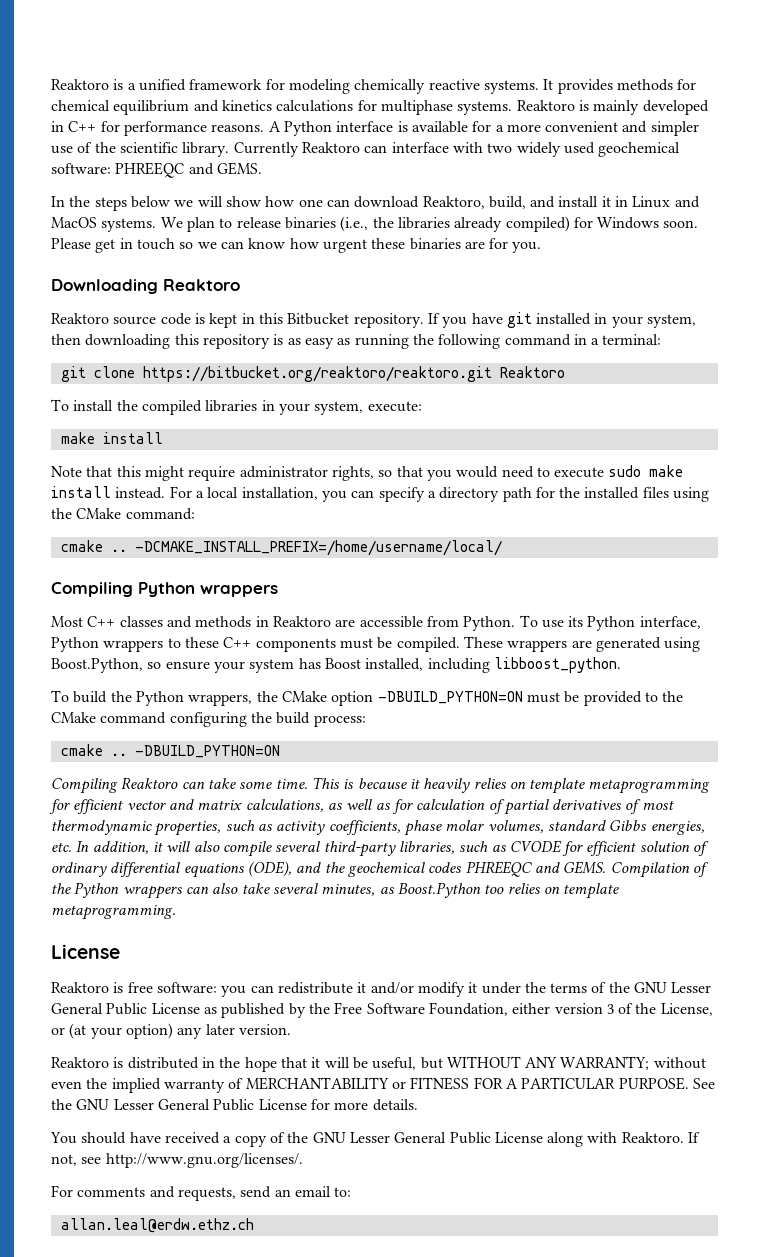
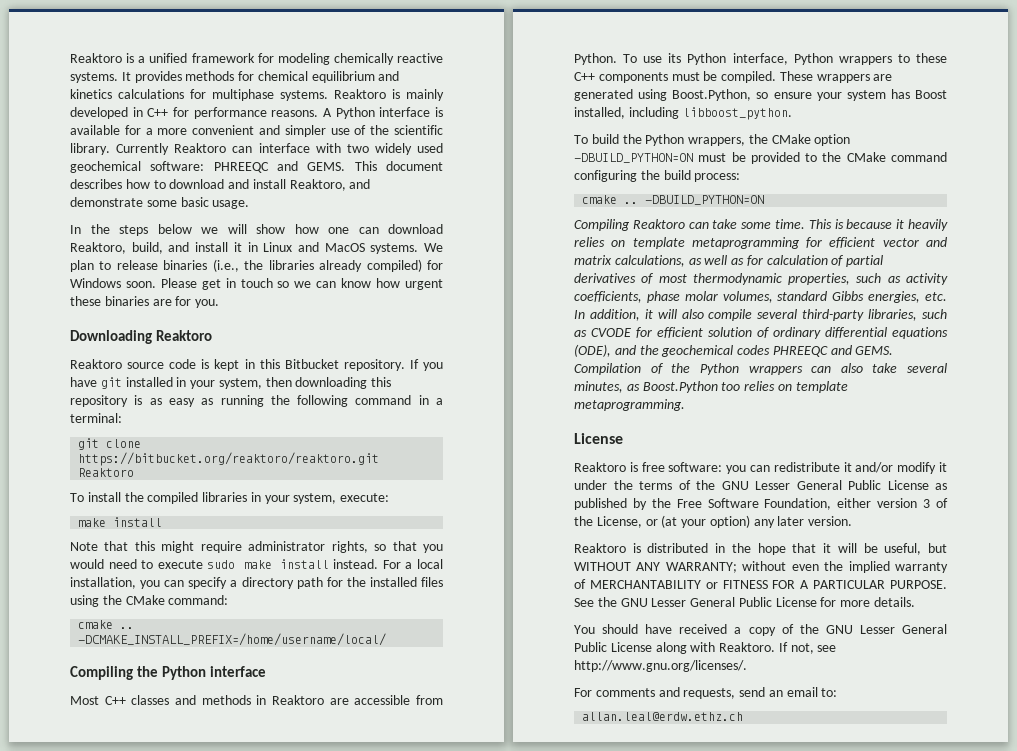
+ This document describes how to download and install Reaktoro, and demonstrate some basic usage.
- Compiling Python wrappers
+ Compiling the Python interface

